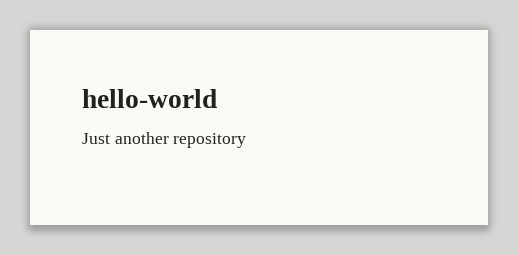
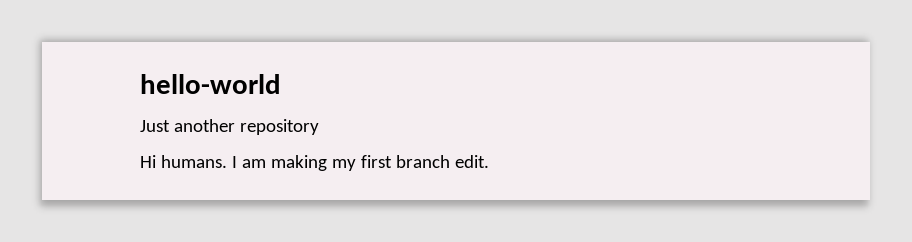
+ Hi humans. I am making my first branch edit.

